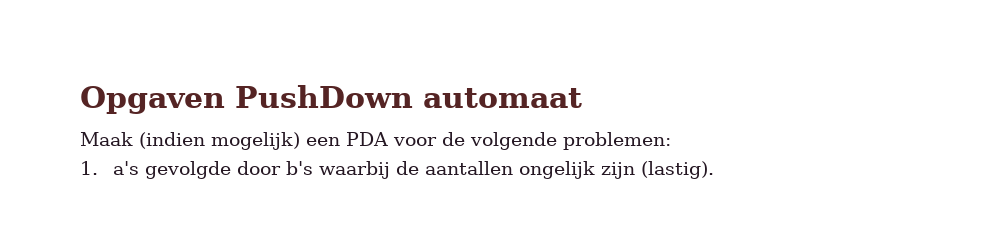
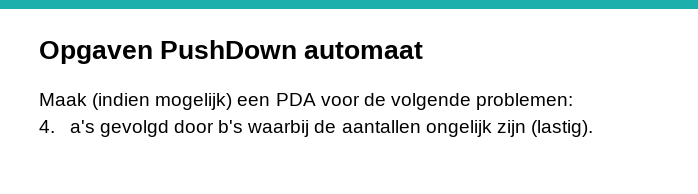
- 1. a's gevolgde door b's waarbij de aantallen ongelijk zijn (lastig).
+ 4. a's gevolgd door b's waarbij de aantallen ongelijk zijn (lastig).

